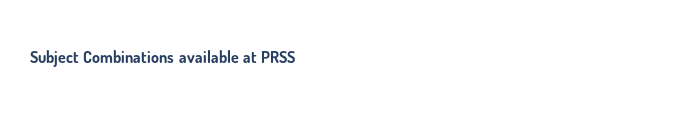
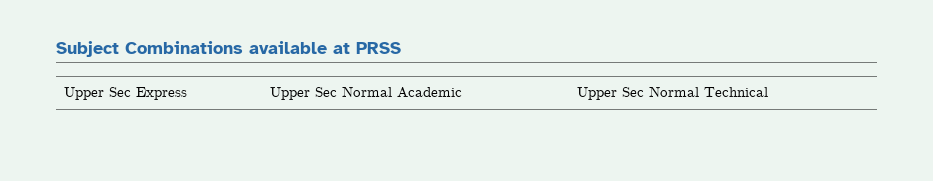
+ Upper Sec Express | Upper Sec Normal Academic | Upper Sec Normal Technical

